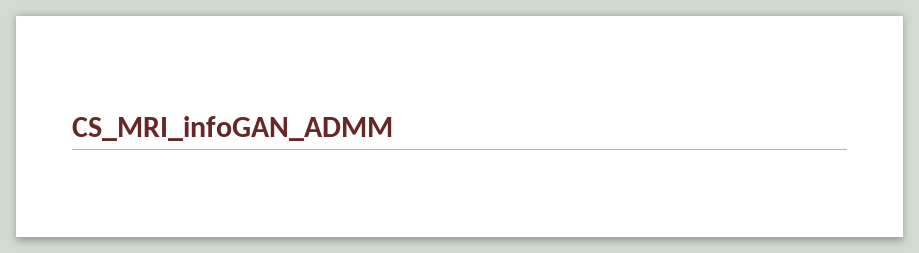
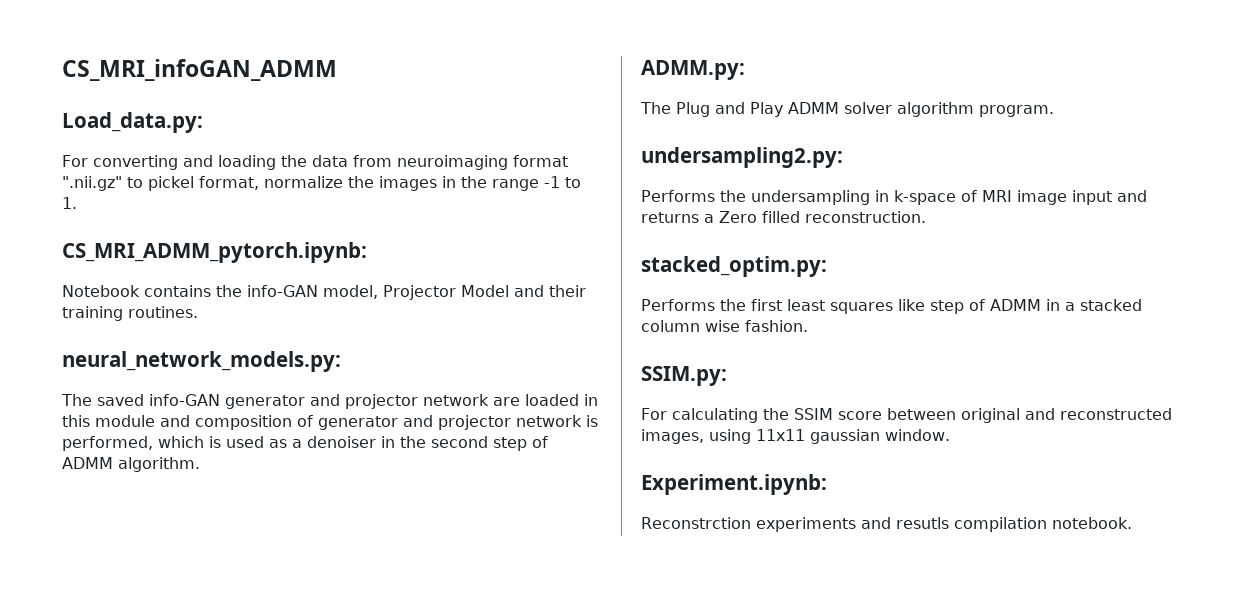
+ Load_data.py:
+ For converting and loading the data from neuroimaging format ".nii.gz" to pickel format, normalize the images in the range -1 to 1.
+ CS_MRI_ADMM_pytorch.ipynb:
+ Notebook contains the info-GAN model, Projector Model and their training routines.
+ neural_network_models.py:
+ The saved info-GAN generator and projector network are loaded in this module and composition of generator and projector network is performed, which is used as a denoiser in the second step of ADMM algorithm.
+ ADMM.py:
+ The Plug and Play ADMM solver algorithm program.
+ undersampling2.py:
+ Performs the undersampling in k-space of MRI image input and returns a Zero filled reconstruction.
+ stacked_optim.py:
+ Performs the first least squares like step of ADMM in a stacked column wise fashion.
+ SSIM.py:
+ For calculating the SSIM score between original and reconstructed images, using 11x11 gaussian window.
+ Experiment.ipynb:
+ Reconstrction experiments and resutls compilation notebook.

